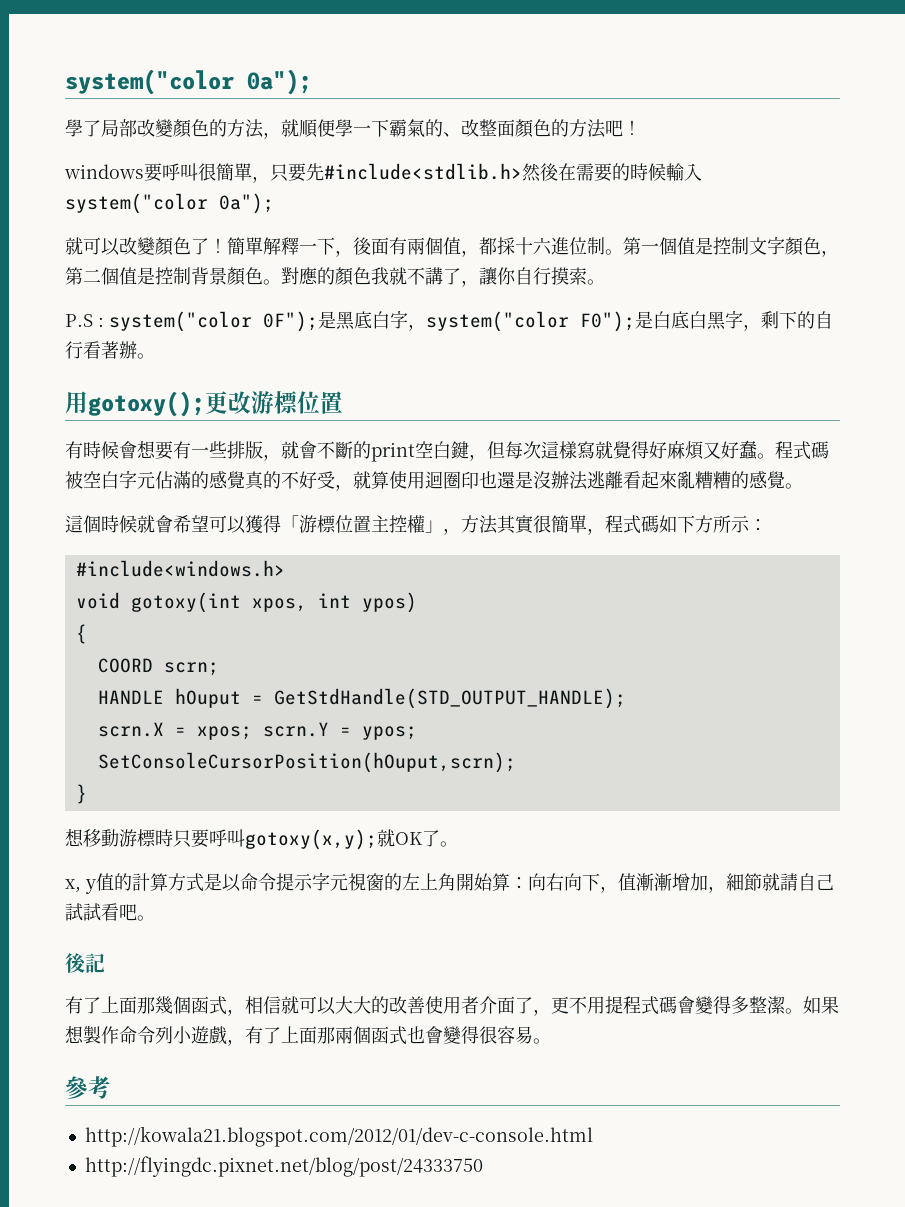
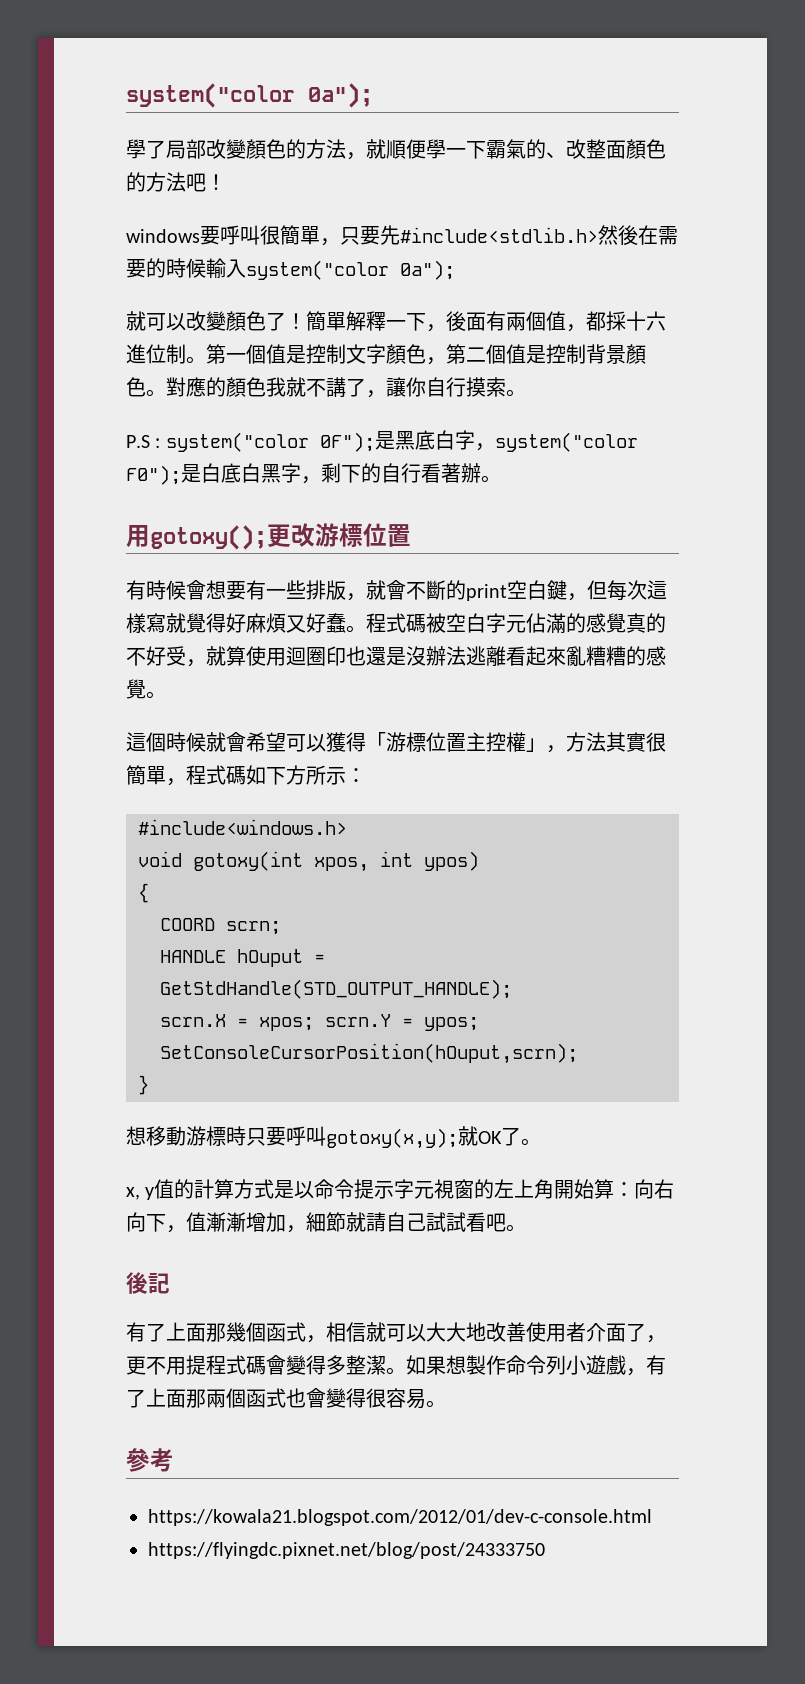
- 有了上面那幾個函式，相信就可以大大的改善使用者介面了，更不用提程式碼會變得多整潔。
+ 有了上面那幾個函式，相信就可以大大地改善使用者介面了，更不用提程式碼會變得多整潔。
- http://kowala21.blogspot.com/2012/01/dev-c-console.html
- http://flyingdc.pixnet.net/blog/post/24333750
+ https://kowala21.blogspot.com/2012/01/dev-c-console.html
+ https://flyingdc.pixnet.net/blog/post/24333750

